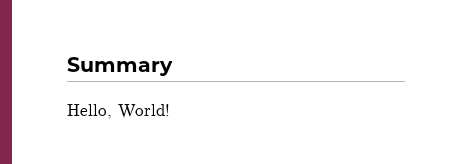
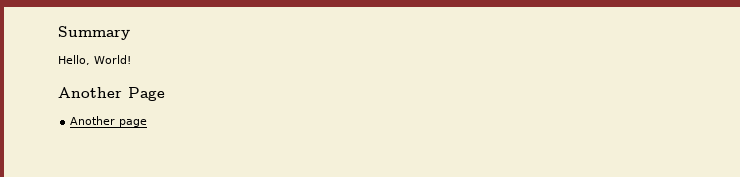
+ Another Page
+ Another page

